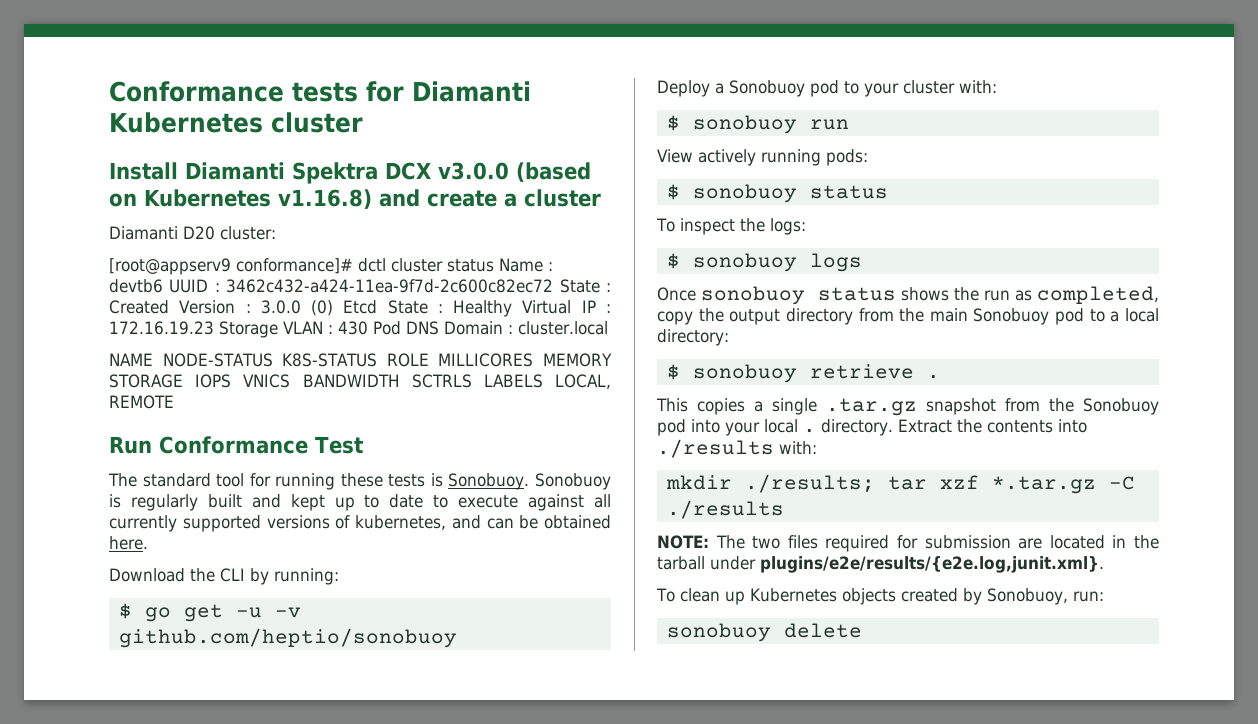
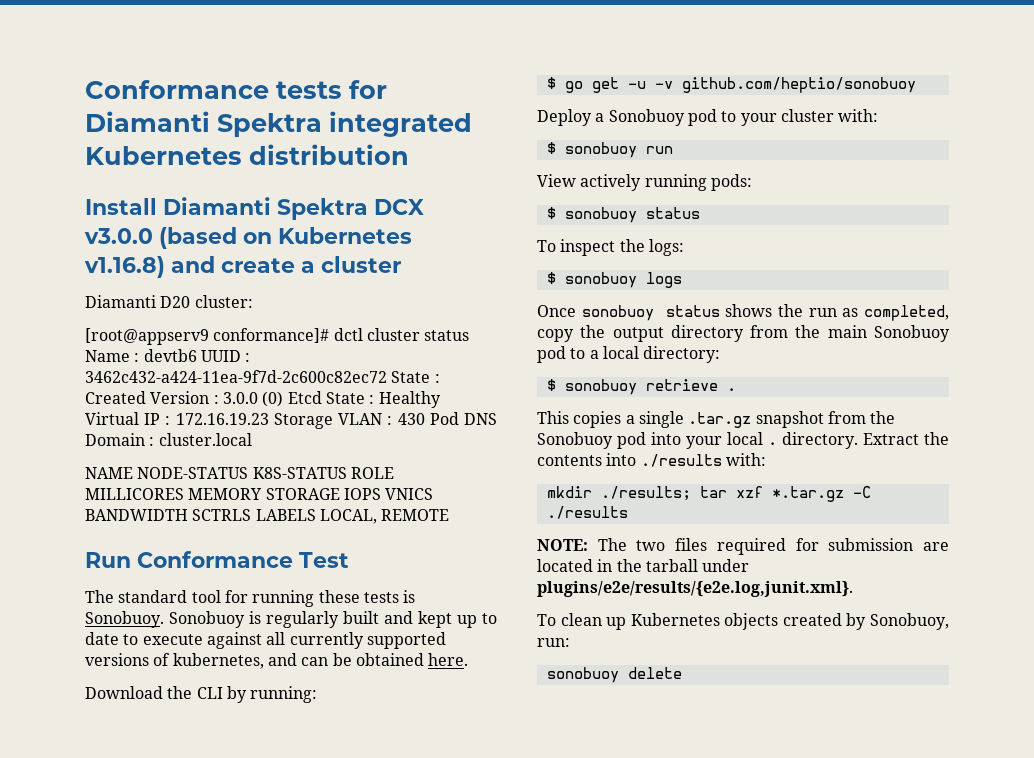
- Conformance tests for Diamanti Kubernetes cluster
+ Conformance tests for Diamanti Spektra integrated Kubernetes distribution

